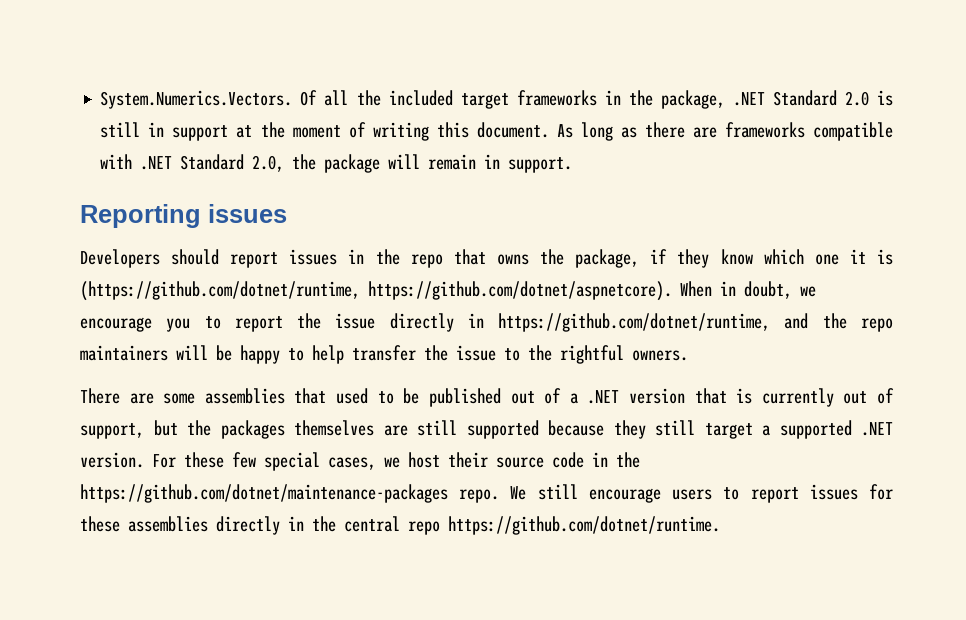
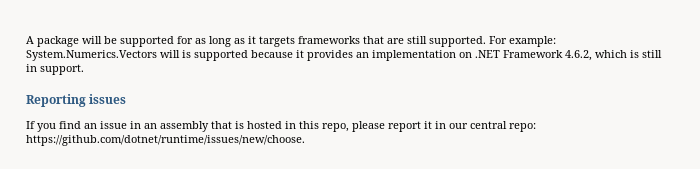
- System.Numerics.Vectors. Of all the included target frameworks in the package, .NET Standard 2.0 is still in support at the moment of writing this document. As long as there are frameworks compatible with .NET Standard 2.0, the package will remain in support.
+ A package will be supported for as long as it targets frameworks that are still supported. For example: System.Numerics.Vectors will is supported because it provides an implementation on .NET Framework 4.6.2, which is still in support.
  Reporting issues
- Developers should report issues in the repo that owns the package, if they know which one it is (https://github.com/dotnet/runtime, https://github.com/dotnet/aspnetcore). When in doubt, we encourage you to report the issue directly in https://github.com/dotnet/runtime, and the repo maintainers will be happy to help transfer the issue to the rightful owners.
- There are some assemblies that used to be published out of a .NET version that is currently out of support, but the packages themselves are still supported because they still target a supported .NET version. For these few special cases, we host their source code in the https://github.com/dotnet/maintenance-packages repo. We still encourage users to report issues for these assemblies directly in the central repo https://github.com/dotnet/runtime.
+ If you find an issue in an assembly that is hosted in this repo, please report it in our central repo: https://github.com/dotnet/runtime/issues/new/choose.

